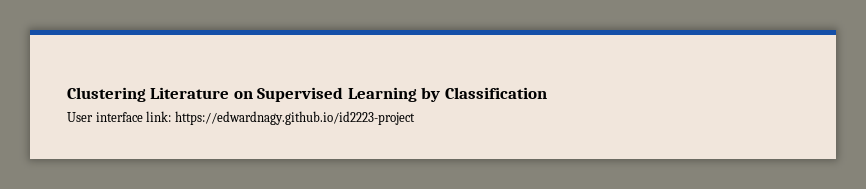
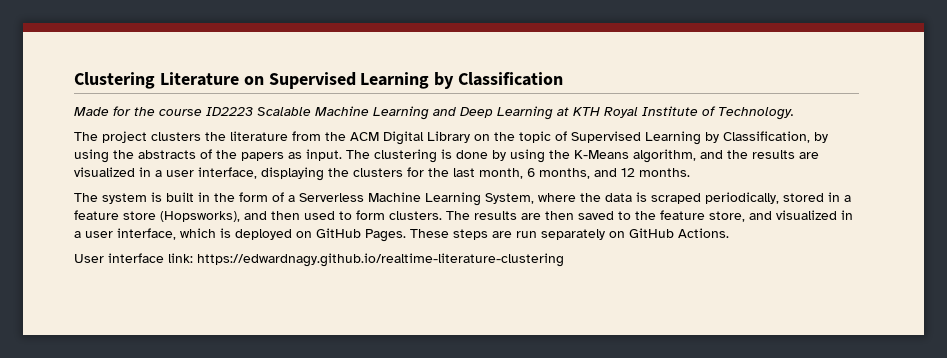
+ Made for the course ID2223 Scalable Machine Learning and Deep Learning at KTH Royal Institute of Technology.
+ The project clusters the literature from the ACM Digital Library on the topic of Supervised Learning by Classification, by using the abstracts of the papers as input. The clustering is done by using the K-Means algorithm, and the results are visualized in a user interface, displaying the clusters for the last month, 6 months, and 12 months.
+ The system is built in the form of a Serverless Machine Learning System, where the data is scraped periodically, stored in a feature store (Hopsworks), and then used to form clusters. The results are then saved to the feature store, and visualized in a user interface, which is deployed on GitHub Pages. These steps are run separately on GitHub Actions.
- User interface link: https://edwardnagy.github.io/id2223-project
+ User interface link: https://edwardnagy.github.io/realtime-literature-clustering

